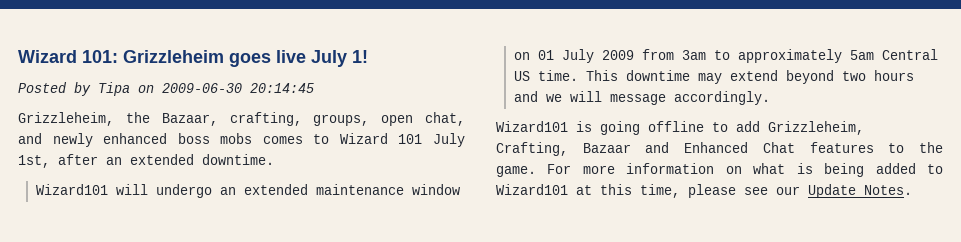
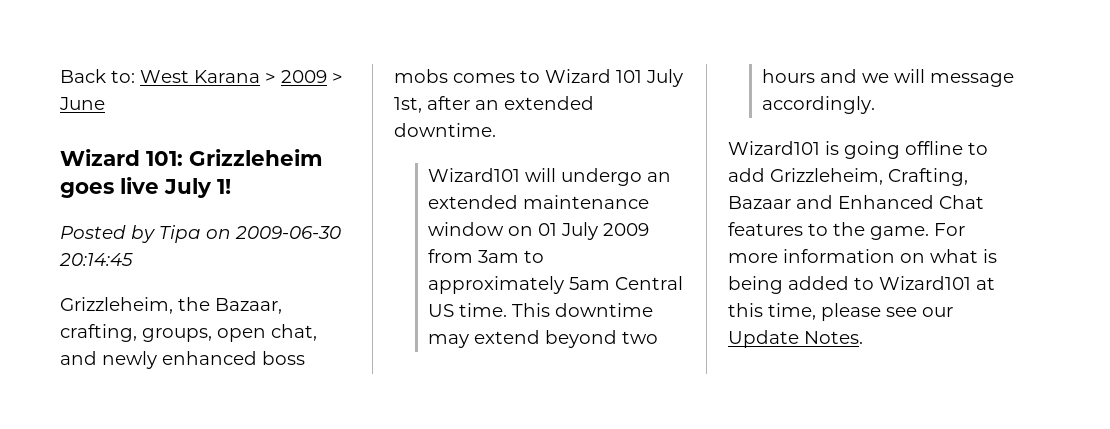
+ Back to: West Karana > 2009 > June

